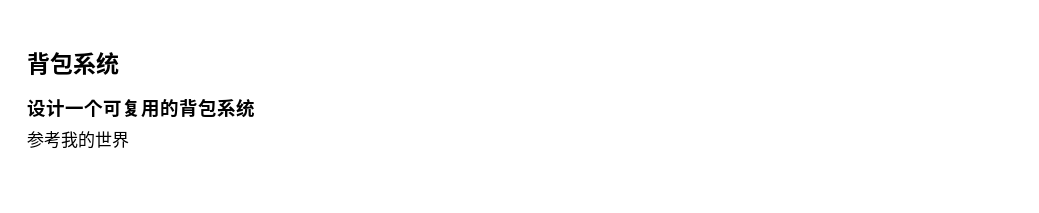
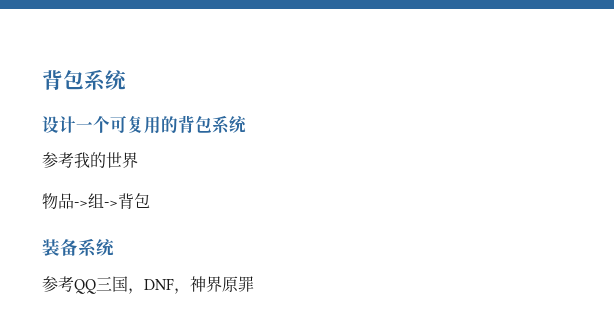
+ 物品->组->背包
+ 装备系统
+ 参考QQ三国，DNF，神界原罪

